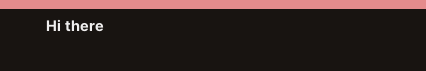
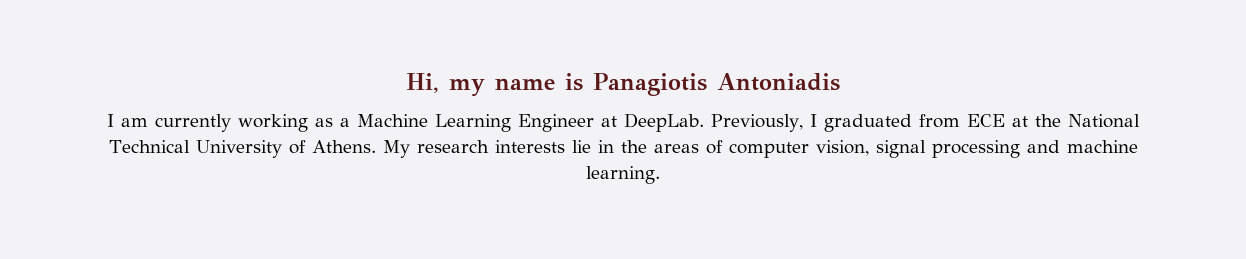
- Hi there
+ Hi, my name is Panagiotis Antoniadis
+ I am currently working as a Machine Learning Engineer at DeepLab. Previously, I graduated from ECE at the National Technical University of Athens. My research interests lie in the areas of computer vision, signal processing and machine learning.

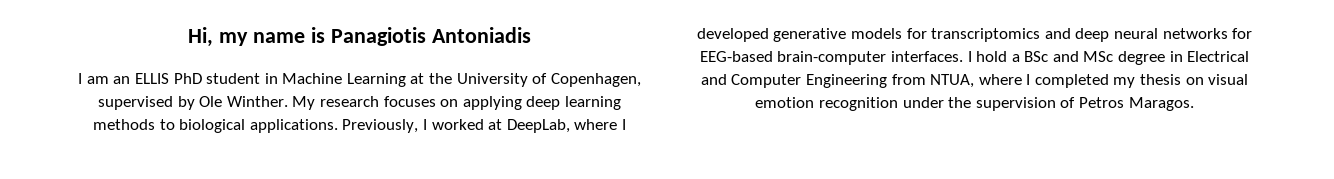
- I am currently working as a Machine Learning Engineer at DeepLab. Previously, I graduated from ECE at the National Technical University of Athens. My research interests lie in the areas of computer vision, signal processing and machine learning.
+ I am an ELLIS PhD student in Machine Learning at the University of Copenhagen, supervised by Ole Winther. My research focuses on applying deep learning methods to biological applications. Previously, I worked at DeepLab, where I developed generative models for transcriptomics and deep neural networks for EEG-based brain-computer interfaces. I hold a BSc and MSc degree in Electrical and Computer Engineering from NTUA, where I completed my thesis on visual emotion recognition under the supervision of Petros Maragos.

